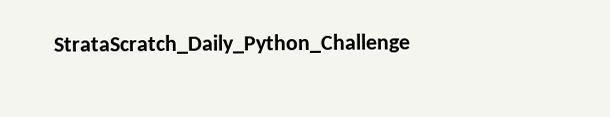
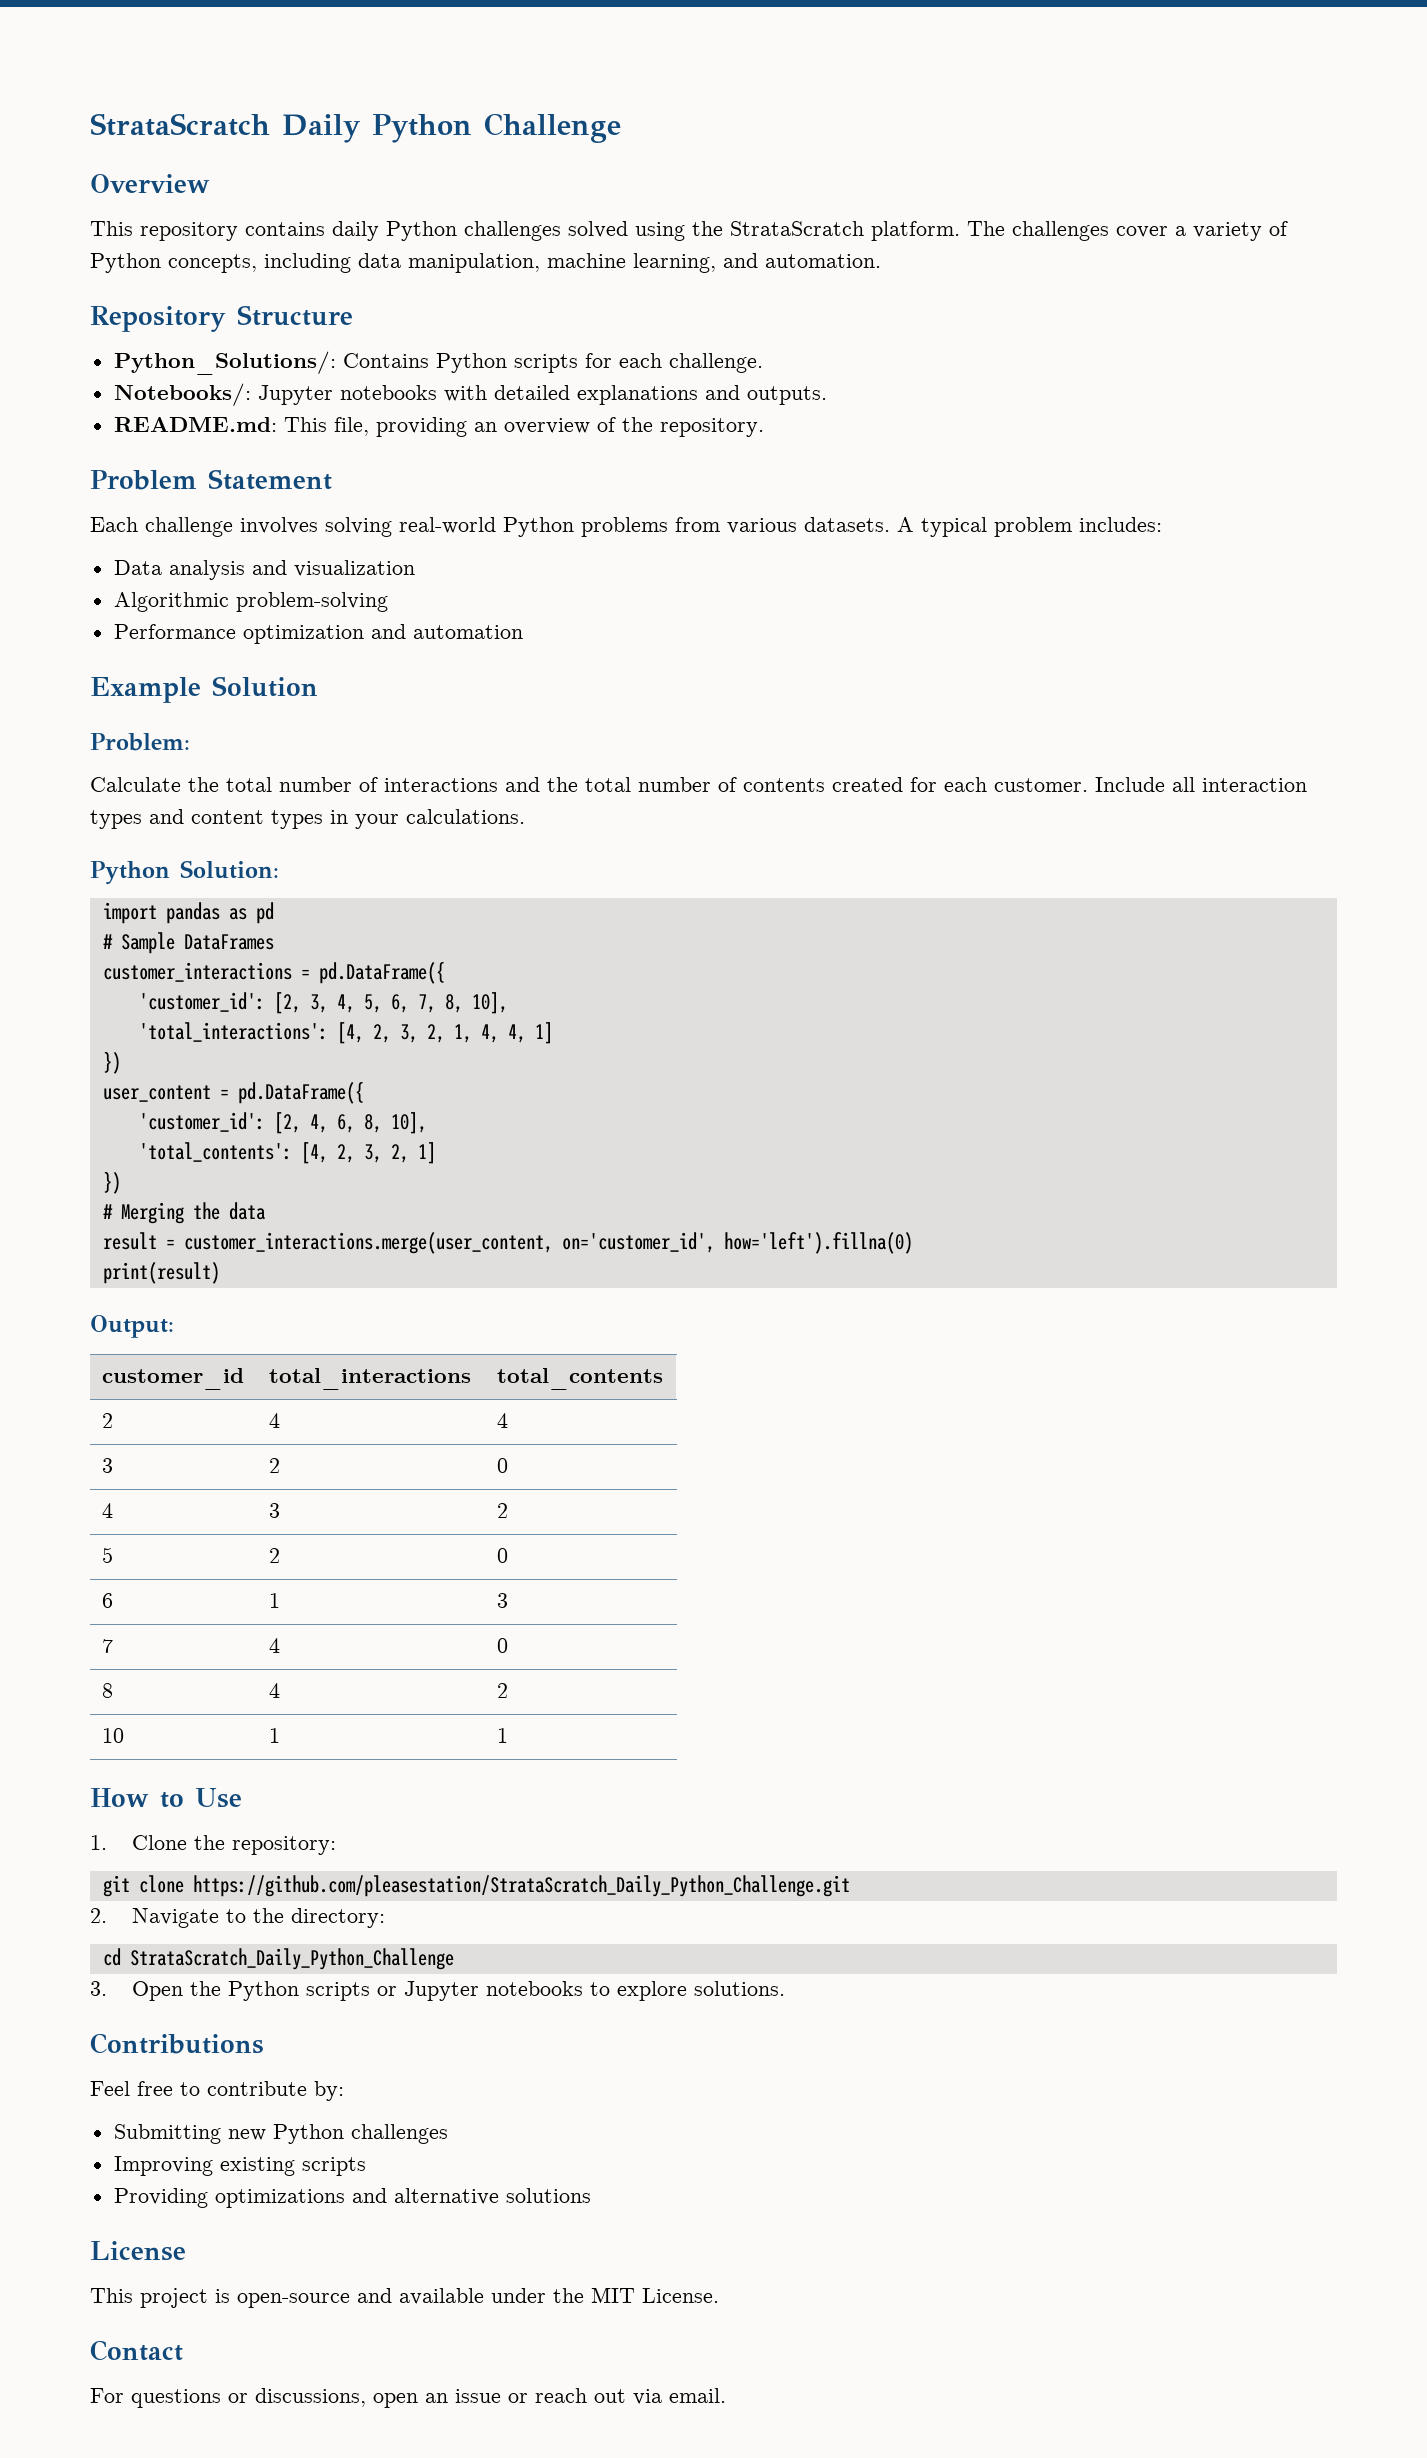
- StrataScratch_Daily_Python_Challenge
+ StrataScratch Daily Python Challenge
+ Overview
+ This repository contains daily Python challenges solved using the StrataScratch platform. The challenges cover a variety of Python concepts, including data manipulation, machine learning, and automation.
+ Repository Structure
+ Python_Solutions/: Contains Python scripts for each challenge.
+ Notebooks/: Jupyter notebooks with detailed explanations and outputs.
+ README.md: This file, providing an overview of the repository.
+ Problem Statement
+ Each challenge involves solving real-world Python problems from various datasets. A typical problem includes:
+ Data analysis and visualization
+ Algorithmic problem-solving
+ Performance optimization and automation
+ Example Solution
+ Problem:
+ Calculate the total number of interactions and the total number of contents created for each customer. Include all interaction types and content types in your calculations.
+ Python Solution:
+ import pandas as pd
+ # Sample DataFrames
+ customer_interactions = pd.DataFrame({
+ 'customer_id': [2, 3, 4, 5, 6, 7, 8, 10],
+ 'total_interactions': [4, 2, 3, 2, 1, 4, 4, 1]
+ })
+ user_content = pd.DataFrame({
+ 'customer_id': [2, 4, 6, 8, 10],
+ 'total_contents': [4, 2, 3, 2, 1]
+ })
+ # Merging the data
+ result = customer_interactions.merge(user_content, on='customer_id', how='left').fillna(0)
+ print(result)
+ Output:
+ customer_id | total_interactions | total_contents
+ 2 | 4 | 4
+ 3 | 2 | 0
+ 4 | 3 | 2
+ 5 | 2 | 0
+ 6 | 1 | 3
+ 7 | 4 | 0
+ 8 | 4 | 2
+ 10 | 1 | 1
+ How to Use
+ 1. Clone the repository:
+ git clone https://github.com/pleasestation/StrataScratch_Daily_Python_Challenge.git
+ 2. Navigate to the directory:
+ cd StrataScratch_Daily_Python_Challenge
+ 3. Open the Python scripts or Jupyter notebooks to explore solutions.
+ Contributions
+ Feel free to contribute by:
+ Submitting new Python challenges
+ Improving existing scripts
+ Providing optimizations and alternative solutions
+ License
+ This project is open-source and available under the MIT License.
+ Contact
+ For questions or discussions, open an issue or reach out via email.

